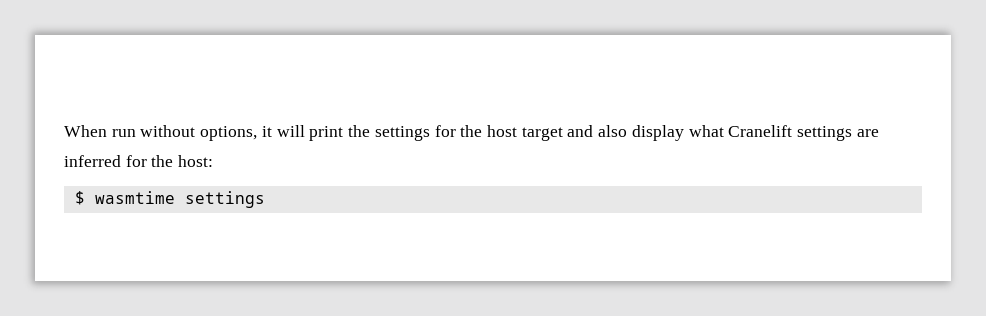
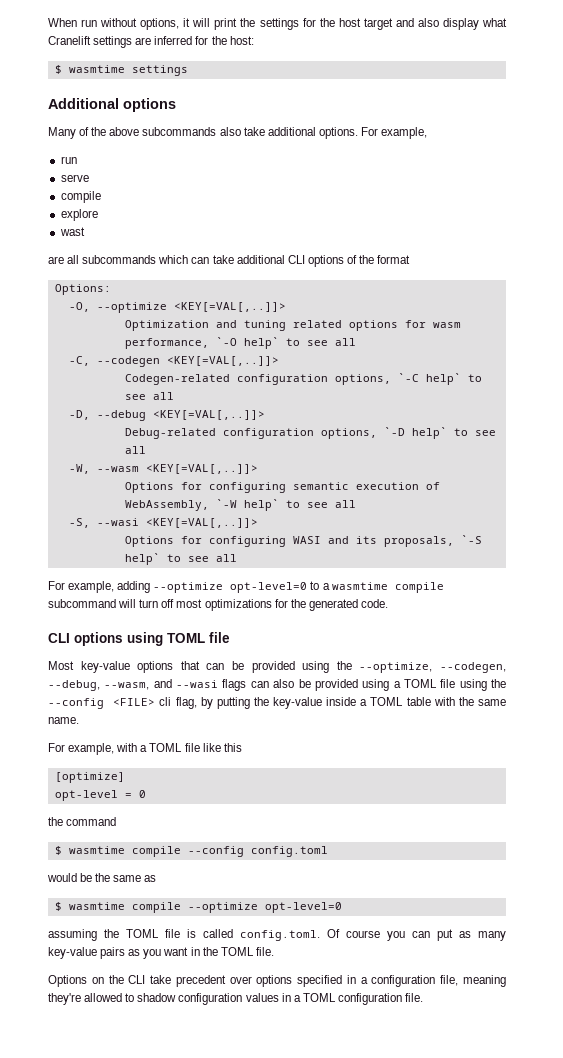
+ Additional options
+ Many of the above subcommands also take additional options. For example,
+ run
+ serve
+ compile
+ explore
+ wast
+ are all subcommands which can take additional CLI options of the format
+ Options:
+ -O, --optimize <KEY[=VAL[,..]]>
+ Optimization and tuning related options for wasm performance, `-O help` to see all
+ -C, --codegen <KEY[=VAL[,..]]>
+ Codegen-related configuration options, `-C help` to see all
+ -D, --debug <KEY[=VAL[,..]]>
+ Debug-related configuration options, `-D help` to see all
+ -W, --wasm <KEY[=VAL[,..]]>
+ Options for configuring semantic execution of WebAssembly, `-W help` to see all
+ -S, --wasi <KEY[=VAL[,..]]>
+ Options for configuring WASI and its proposals, `-S help` to see all
+ For example, adding --optimize opt-level=0 to a wasmtime compile subcommand will turn off most optimizations for the generated code.
+ CLI options using TOML file
+ Most key-value options that can be provided using the --optimize, --codegen, --debug, --wasm, and --wasi flags can also be provided using a TOML file using the --config <FILE> cli flag, by putting the key-value inside a TOML table with the same name.
+ For example, with a TOML file like this
+ [optimize]
+ opt-level = 0
+ the command
+ $ wasmtime compile --config config.toml
+ would be the same as
+ $ wasmtime compile --optimize opt-level=0
+ assuming the TOML file is called config.toml. Of course you can put as many key-value pairs as you want in the TOML file.
+ Options on the CLI take precedent over options specified in a configuration file, meaning they're allowed to shadow configuration values in a TOML configuration file.

